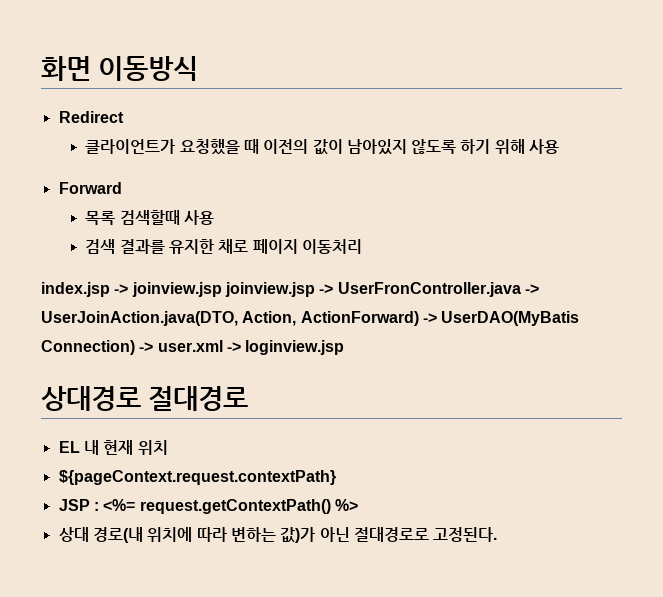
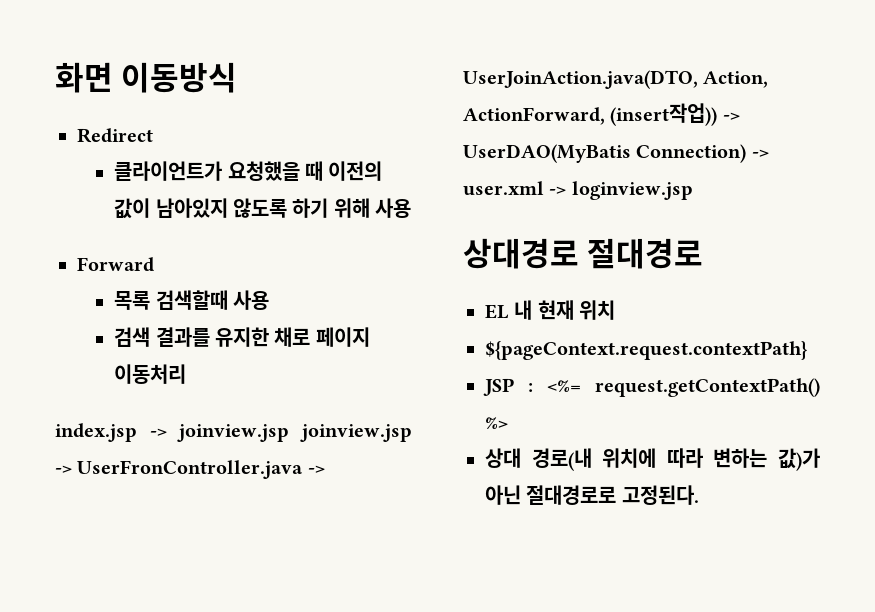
- index.jsp -> joinview.jsp joinview.jsp -> UserFronController.java -> UserJoinAction.java(DTO, Action, ActionForward) -> UserDAO(MyBatis Connection) -> user.xml -> loginview.jsp
+ index.jsp -> joinview.jsp joinview.jsp -> UserFronController.java -> UserJoinAction.java(DTO, Action, ActionForward, (insert작업)) -> UserDAO(MyBatis Connection) -> user.xml -> loginview.jsp

